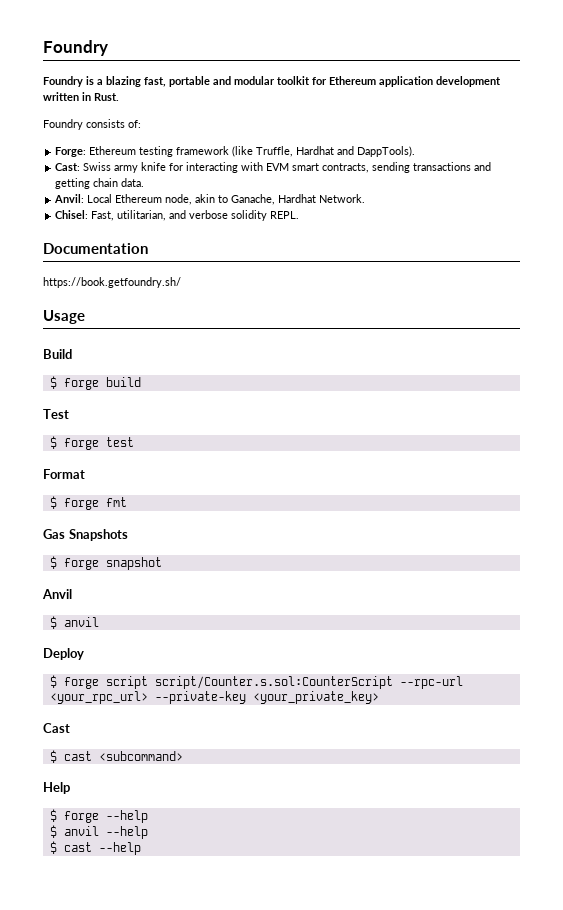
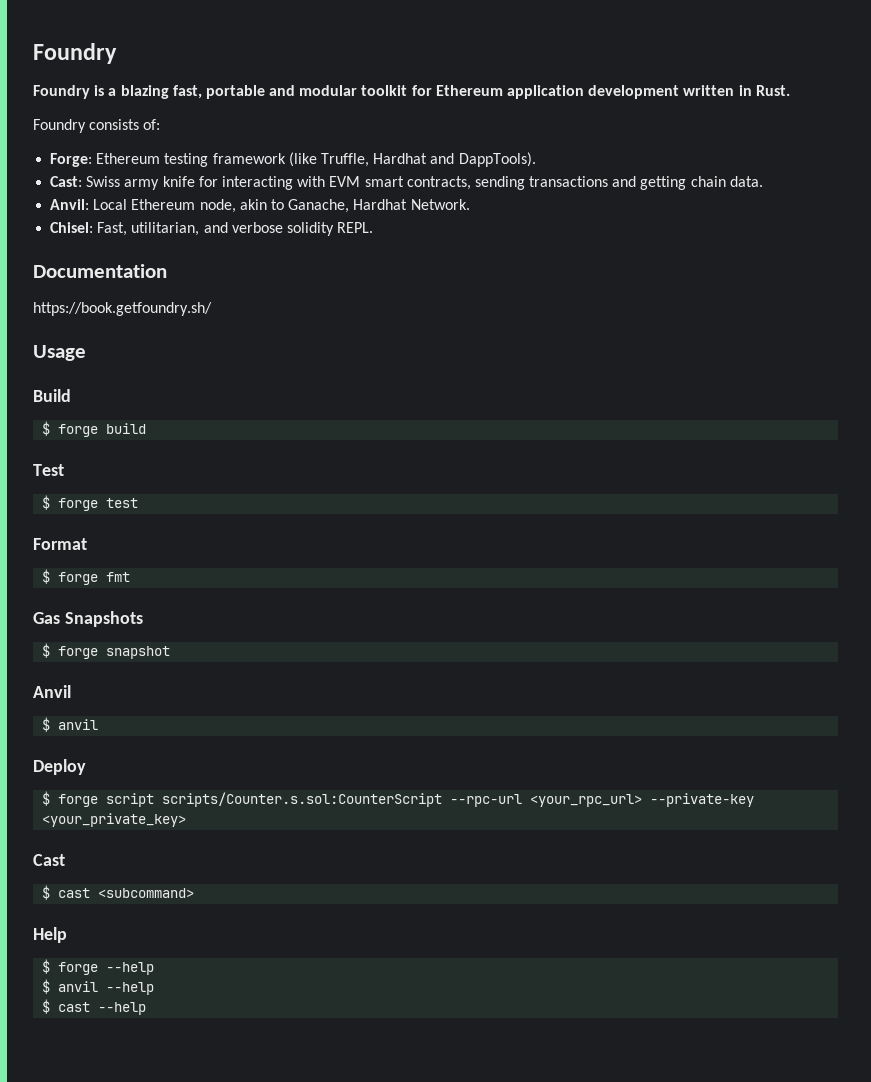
- $ forge script script/Counter.s.sol:CounterScript --rpc-url <your_rpc_url> --private-key <your_private_key>
+ $ forge script scripts/Counter.s.sol:CounterScript --rpc-url <your_rpc_url> --private-key <your_private_key>

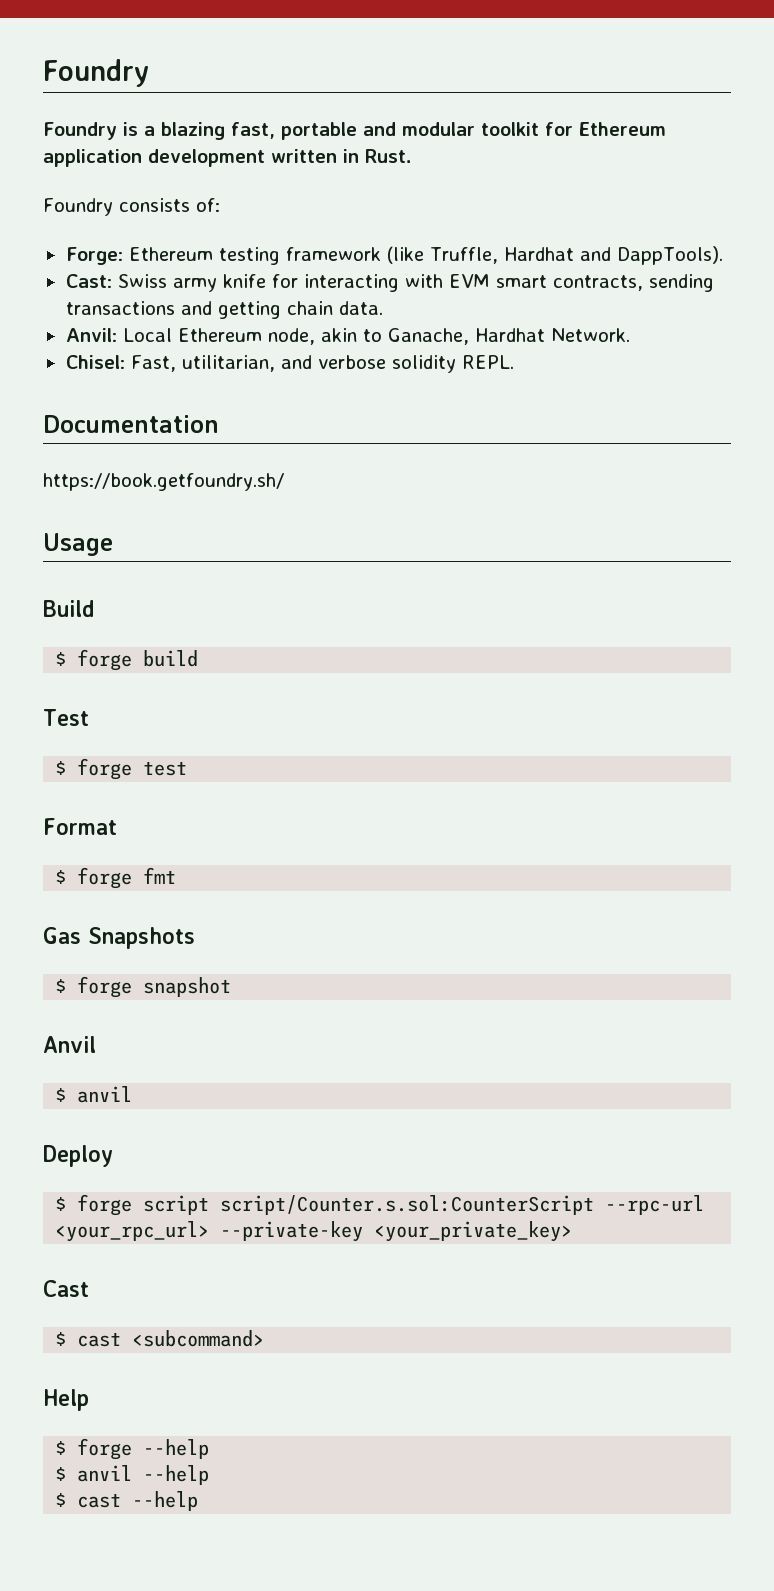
- $ forge script scripts/Counter.s.sol:CounterScript --rpc-url <your_rpc_url> --private-key <your_private_key>
+ $ forge script script/Counter.s.sol:CounterScript --rpc-url <your_rpc_url> --private-key <your_private_key>

